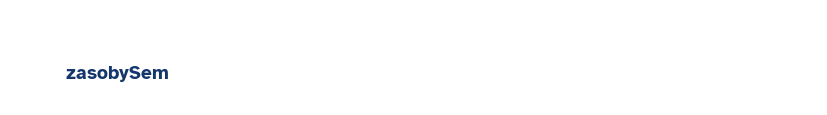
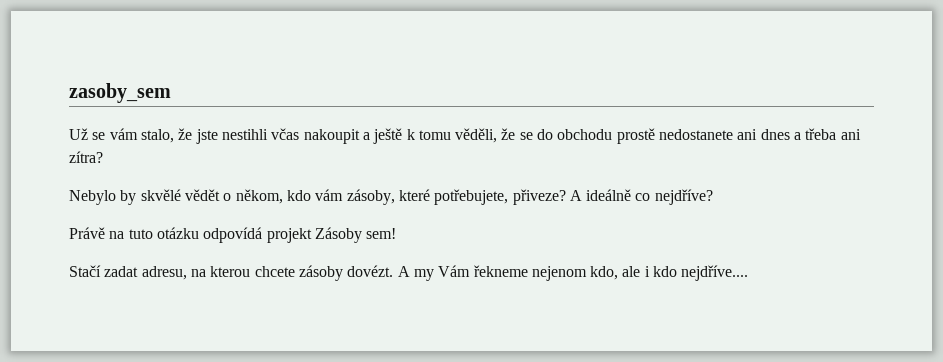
- zasobySem
+ zasoby_sem
+ Už se vám stalo, že jste nestihli včas nakoupit a ještě k tomu věděli, že se do obchodu prostě nedostanete ani dnes a třeba ani zítra?
+ Nebylo by skvělé vědět o někom, kdo vám zásoby, které potřebujete, přiveze? A ideálně co nejdříve?
+ Právě na tuto otázku odpovídá projekt Zásoby sem!
+ Stačí zadat adresu, na kterou chcete zásoby dovézt. A my Vám řekneme nejenom kdo, ale i kdo nejdříve....

